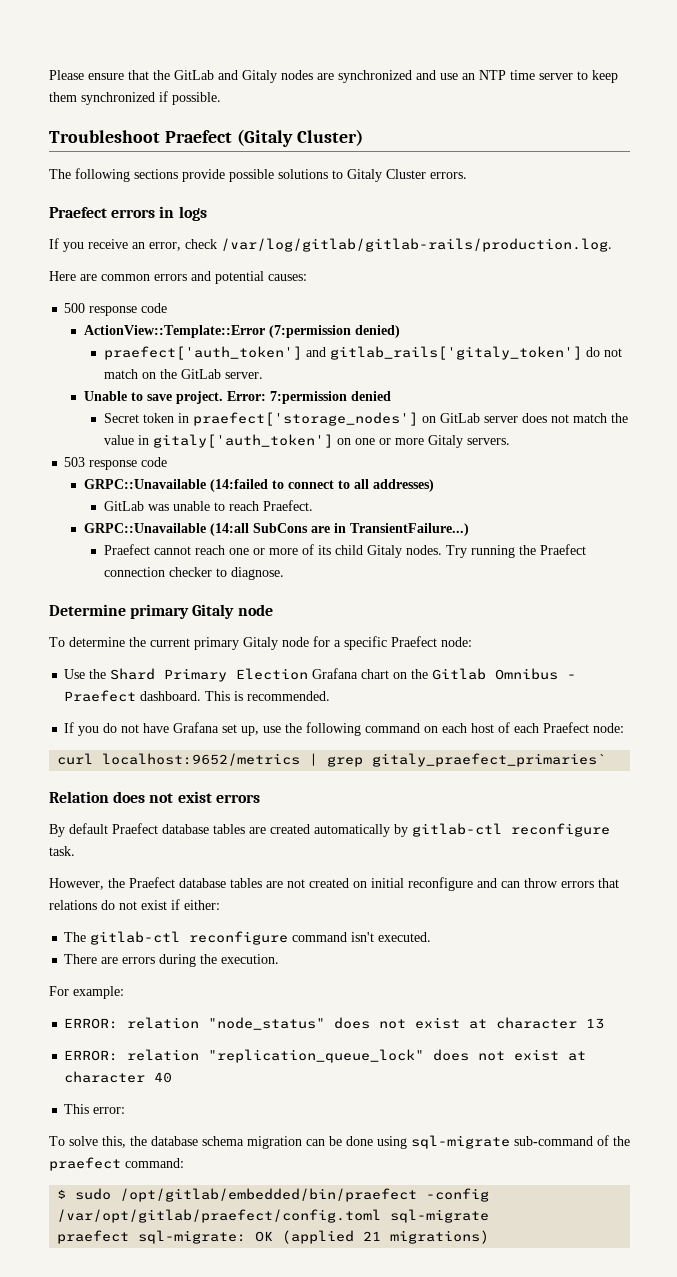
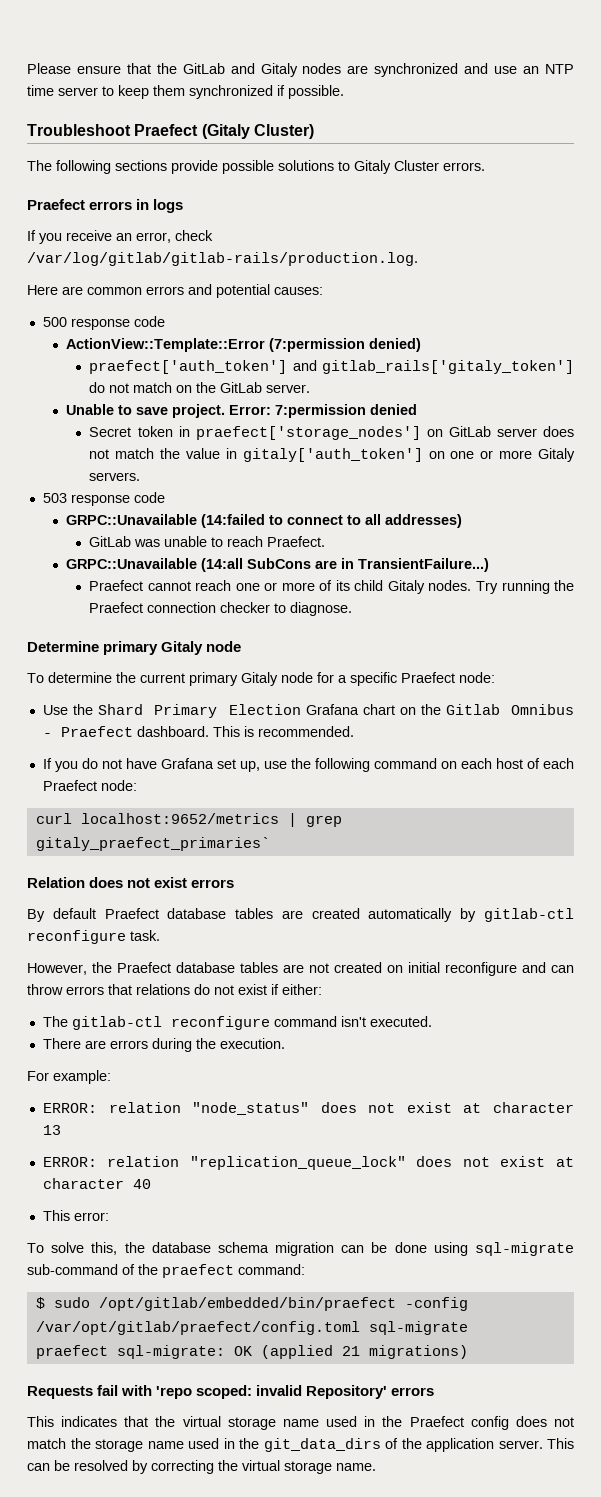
+ Requests fail with 'repo scoped: invalid Repository' errors
+ This indicates that the virtual storage name used in the Praefect config does not match the storage name used in the git_data_dirs of the application server. This can be resolved by correcting the virtual storage name.

